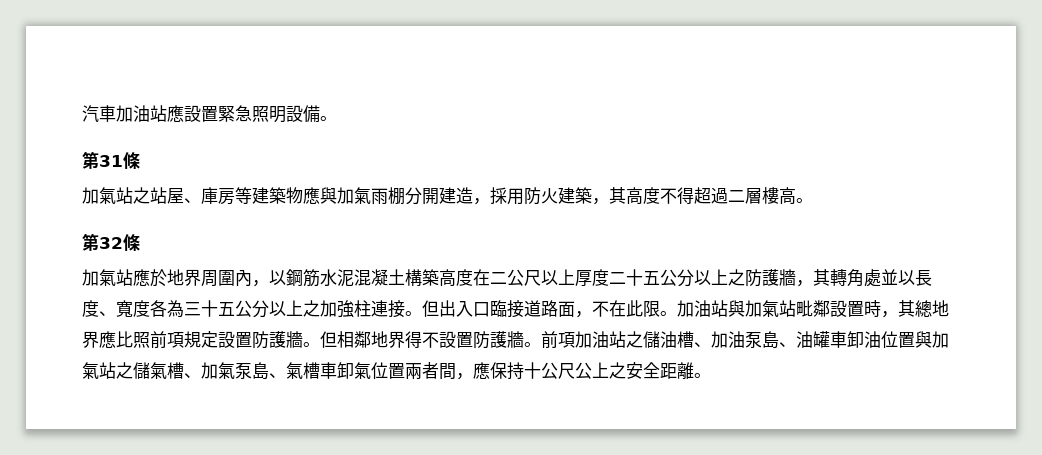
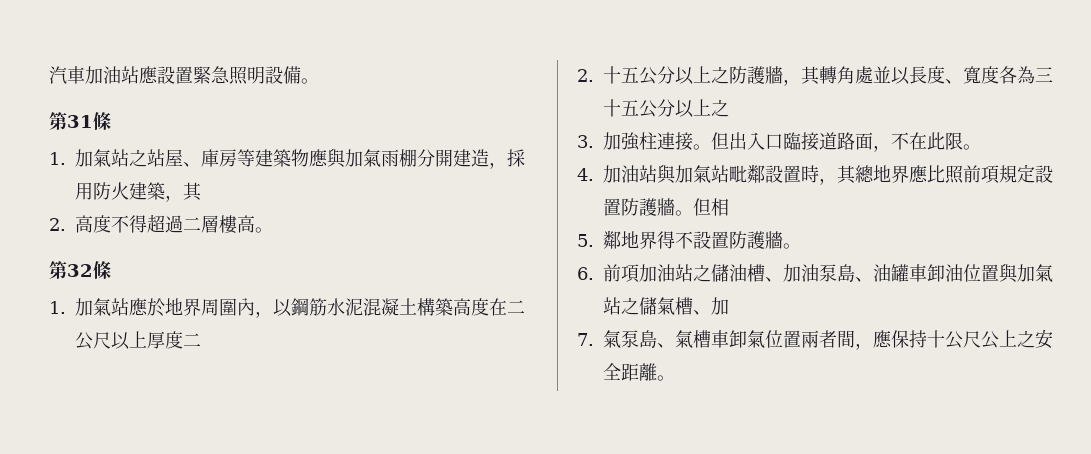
- 加氣站之站屋、庫房等建築物應與加氣雨棚分開建造，採用防火建築，其高度不得超過二層樓高。
+ 1.加氣站之站屋、庫房等建築物應與加氣雨棚分開建造，採用防火建築，其
+ 2.高度不得超過二層樓高。
- 加氣站應於地界周圍內，以鋼筋水泥混凝土構築高度在二公尺以上厚度二十五公分以上之防護牆，其轉角處並以長度、寬度各為三十五公分以上之加強柱連接。
+ 1.加氣站應於地界周圍內，以鋼筋水泥混凝土構築高度在二公尺以上厚度二
+ 2.十五公分以上之防護牆，其轉角處並以長度、寬度各為三十五公分以上之
+ 3.加強柱連接。
- 但出入口臨接道路面，不在此限。加油站與加氣站毗鄰設置時，其總地界應比照前項規定設置防護牆。
+ 但出入口臨接道路面，不在此限。
+ 4.加油站與加氣站毗鄰設置時，其總地界應比照前項規定設置防護牆。
- 但相鄰地界得不設置防護牆。前項加油站之儲油槽、加油泵島、油罐車卸油位置與加氣站之儲氣槽、加氣泵島、氣槽車卸氣位置兩者間，應保持十公尺公上之安全距離。
+ 但相
+ 5.鄰地界得不設置防護牆。
+ 6.前項加油站之儲油槽、加油泵島、油罐車卸油位置與加氣站之儲氣槽、加
+ 7.氣泵島、氣槽車卸氣位置兩者間，應保持十公尺公上之安全距離。

